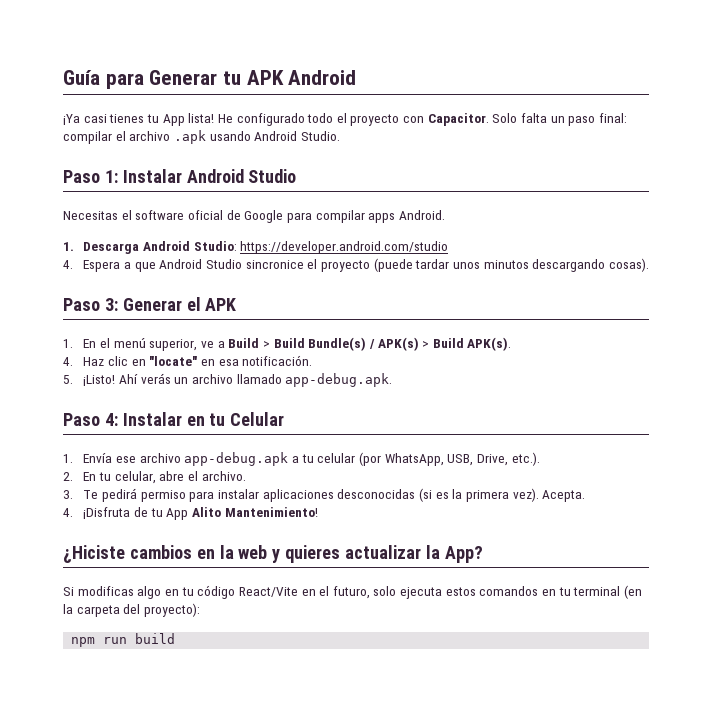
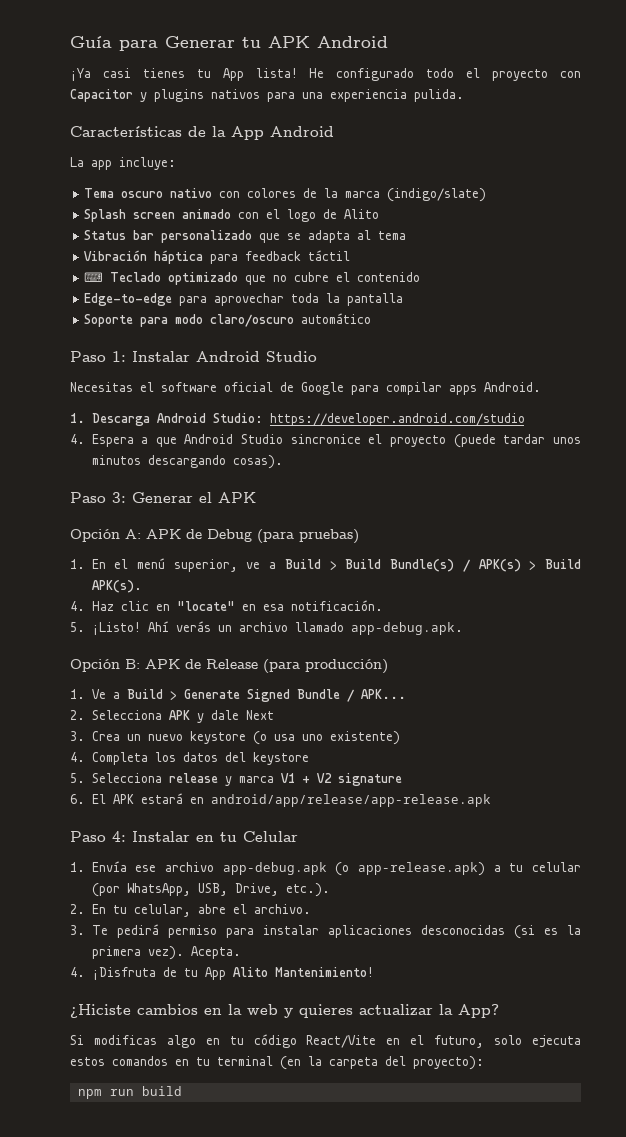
- He configurado todo el proyecto con Capacitor. Solo falta un paso final: compilar el archivo .apk usando Android Studio.
+ He configurado todo el proyecto con Capacitor y plugins nativos para una experiencia pulida.
+ Características de la App Android
+ La app incluye:
+ Tema oscuro nativo con colores de la marca (indigo/slate)
+ Splash screen animado con el logo de Alito
+ Status bar personalizado que se adapta al tema
+ Vibración háptica para feedback táctil
+ ⌨ Teclado optimizado que no cubre el contenido
+ Edge-to-edge para aprovechar toda la pantalla
+ Soporte para modo claro/oscuro automático
+ Opción A: APK de Debug (para pruebas)
+ Opción B: APK de Release (para producción)
+ 1. Ve a Build > Generate Signed Bundle / APK...
+ 2. Selecciona APK y dale Next
+ 3. Crea un nuevo keystore (o usa uno existente)
+ 4. Completa los datos del keystore
+ 5. Selecciona release y marca V1 + V2 signature
+ 6. El APK estará en android/app/release/app-release.apk
- 1. Envía ese archivo app-debug.apk a tu celular (por WhatsApp, USB, Drive, etc.).
+ 1. Envía ese archivo app-debug.apk (o app-release.apk) a tu celular (por WhatsApp, USB, Drive, etc.).

